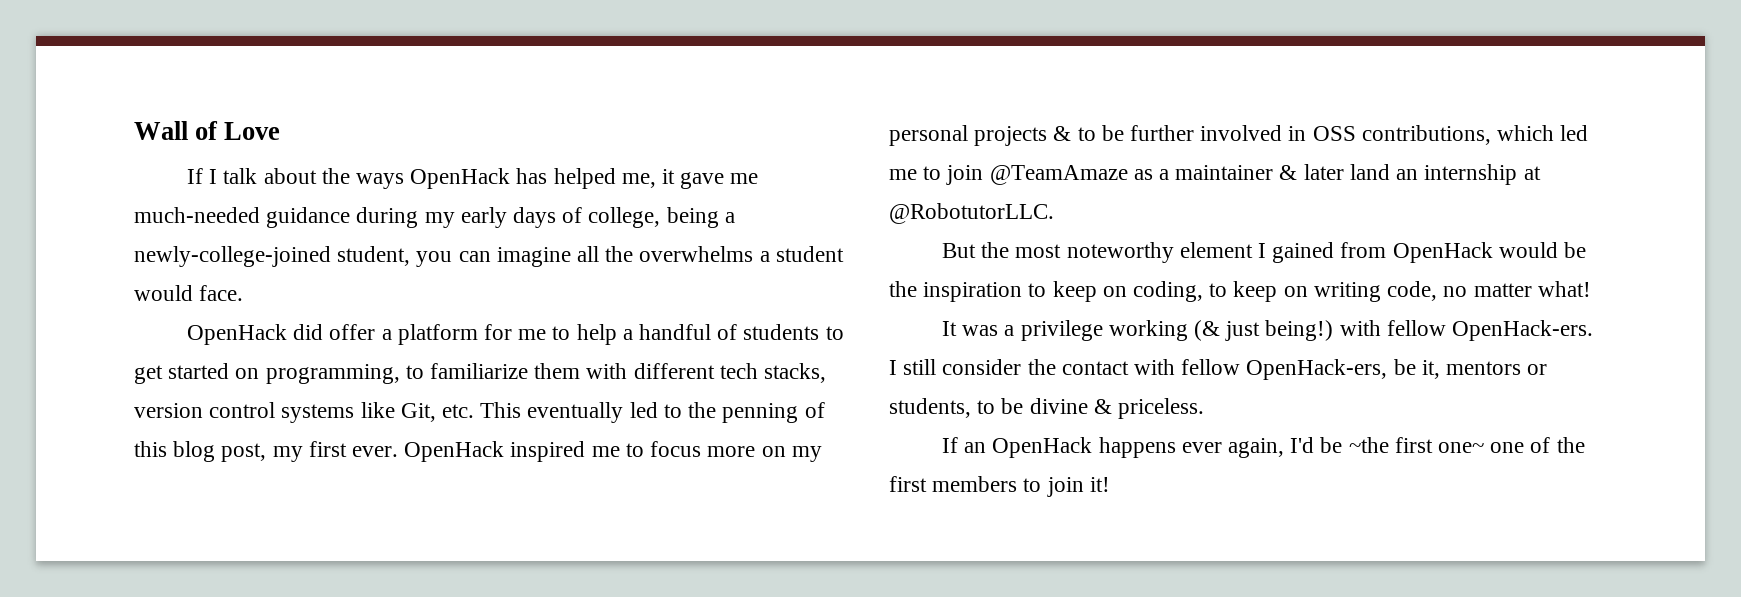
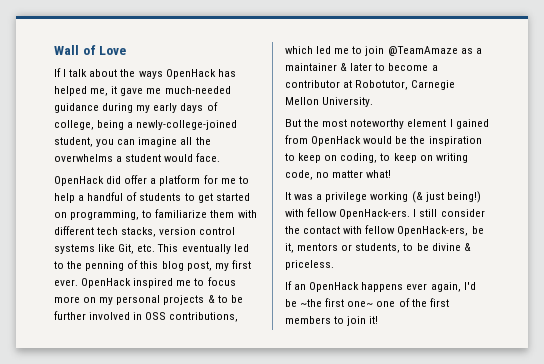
- OpenHack inspired me to focus more on my personal projects & to be further involved in OSS contributions, which led me to join @TeamAmaze as a maintainer & later land an internship at @RobotutorLLC.
+ OpenHack inspired me to focus more on my personal projects & to be further involved in OSS contributions, which led me to join @TeamAmaze as a maintainer & later to become a contributor at Robotutor, Carnegie Mellon University.

